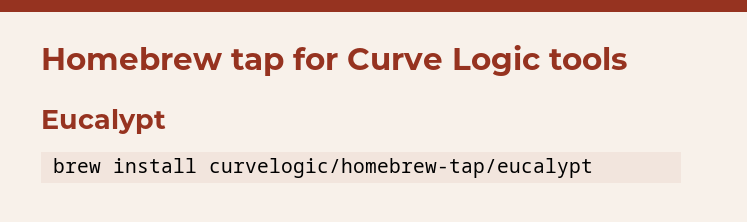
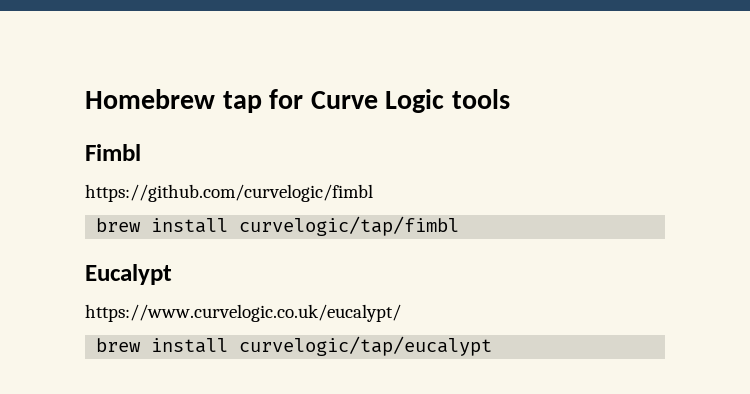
+ Fimbl
+ https://github.com/curvelogic/fimbl
+ brew install curvelogic/tap/fimbl
  Eucalypt
- brew install curvelogic/homebrew-tap/eucalypt
+ https://www.curvelogic.co.uk/eucalypt/
+ brew install curvelogic/tap/eucalypt

